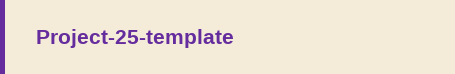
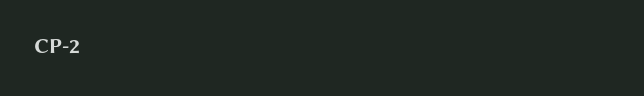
- Project-25-template
+ CP-2

